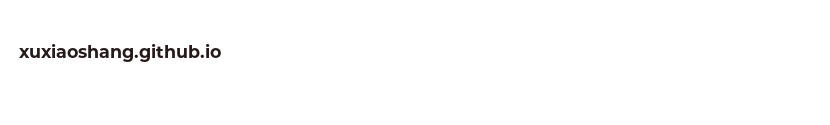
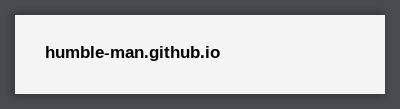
- xuxiaoshang.github.io
+ humble-man.github.io

